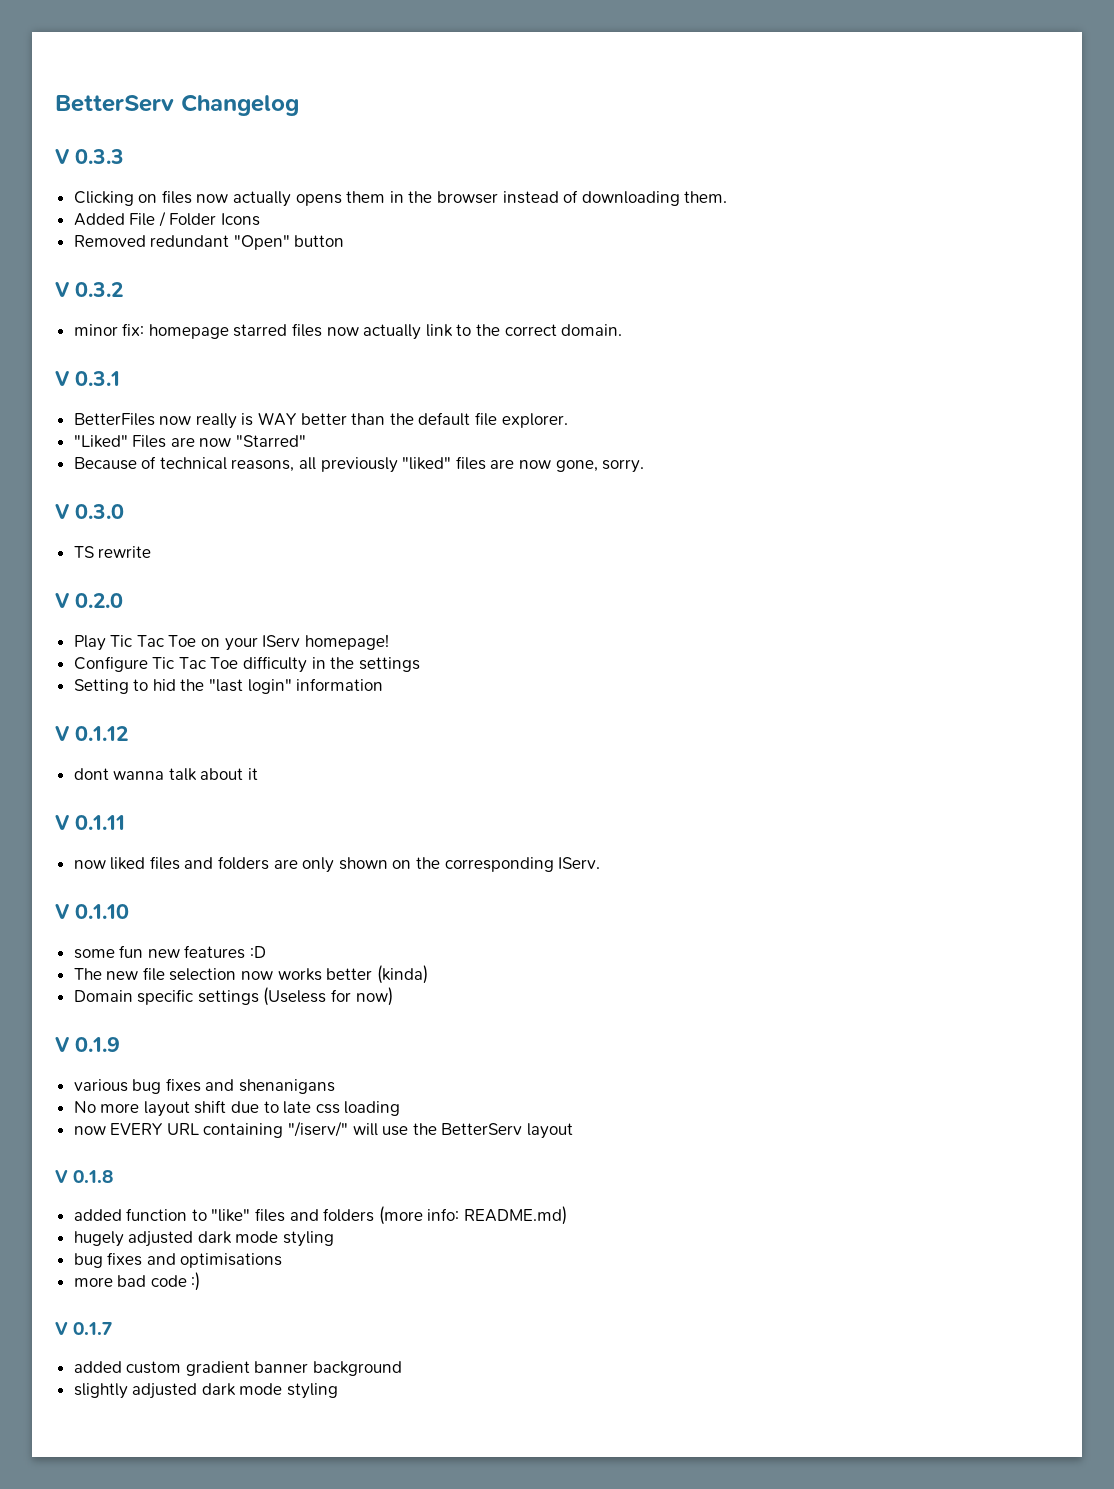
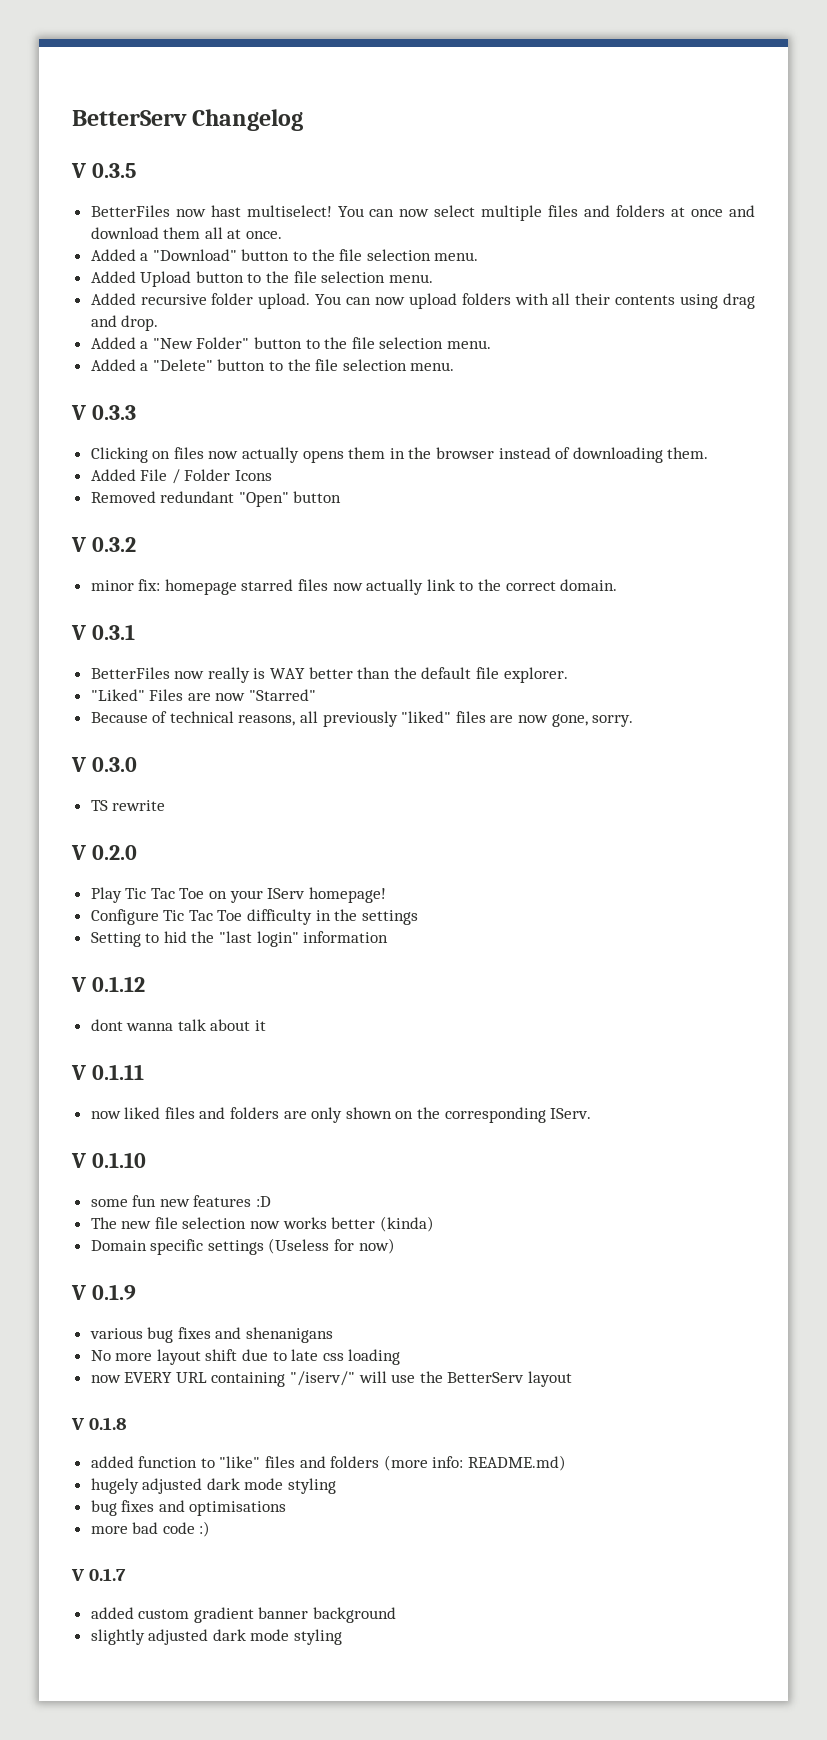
+ V 0.3.5
+ BetterFiles now hast multiselect! You can now select multiple files and folders at once and download them all at once.
+ Added a "Download" button to the file selection menu.
+ Added Upload button to the file selection menu.
+ Added recursive folder upload. You can now upload folders with all their contents using drag and drop.
+ Added a "New Folder" button to the file selection menu.
+ Added a "Delete" button to the file selection menu.

